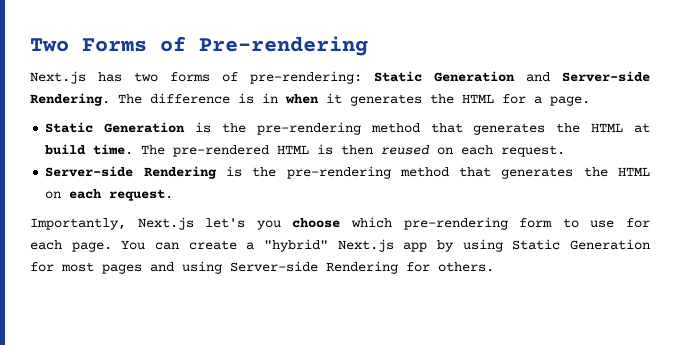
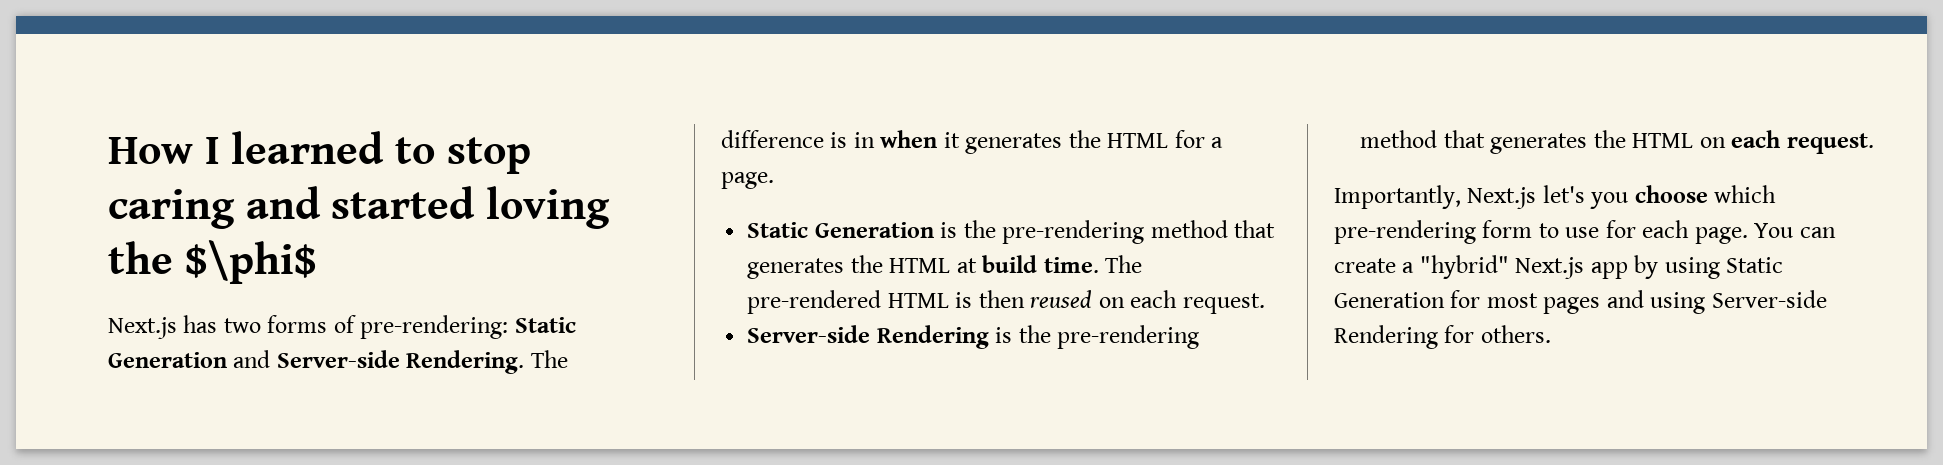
- Two Forms of Pre-rendering
+ How I learned to stop caring and started loving the $\phi$

